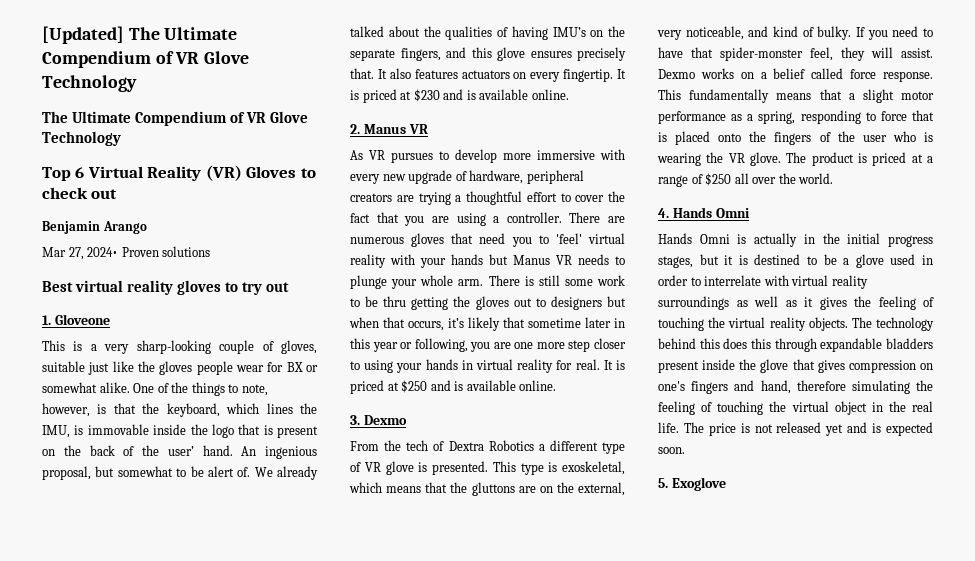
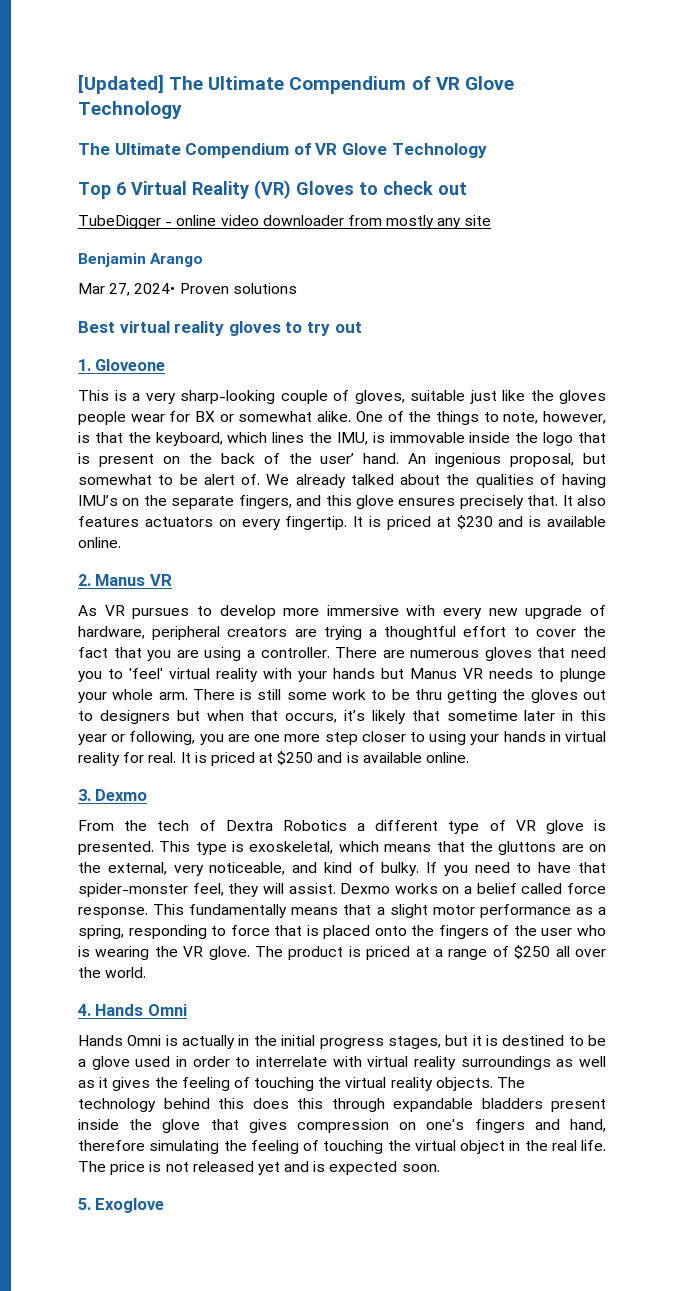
+ TubeDigger - online video downloader from mostly any site

